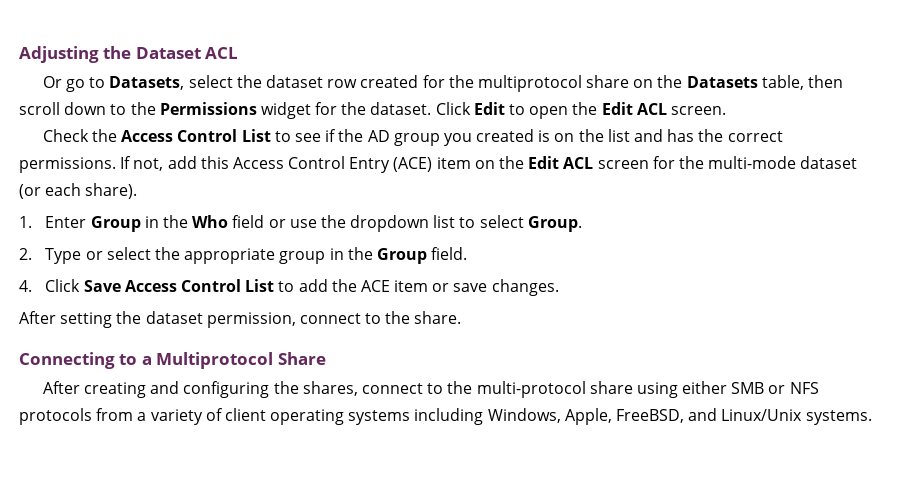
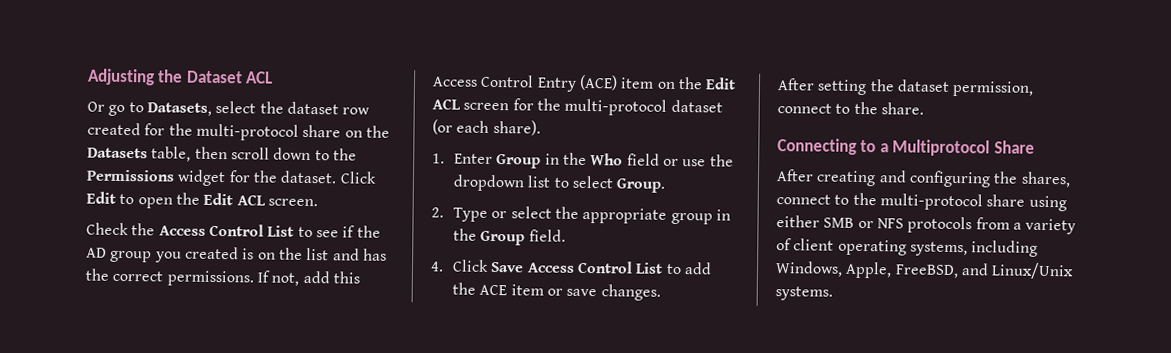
- Or go to Datasets, select the dataset row created for the multiprotocol share on the Datasets table, then scroll down to the Permissions widget for the dataset.
+ Or go to Datasets, select the dataset row created for the multi-protocol share on the Datasets table, then scroll down to the Permissions widget for the dataset.
- If not, add this Access Control Entry (ACE) item on the Edit ACL screen for the multi-mode dataset (or each share).
+ If not, add this Access Control Entry (ACE) item on the Edit ACL screen for the multi-protocol dataset (or each share).
- After creating and configuring the shares, connect to the multi-protocol share using either SMB or NFS protocols from a variety of client operating systems including Windows, Apple, FreeBSD, and Linux/Unix systems.
+ After creating and configuring the shares, connect to the multi-protocol share using either SMB or NFS protocols from a variety of client operating systems, including Windows, Apple, FreeBSD, and Linux/Unix systems.

